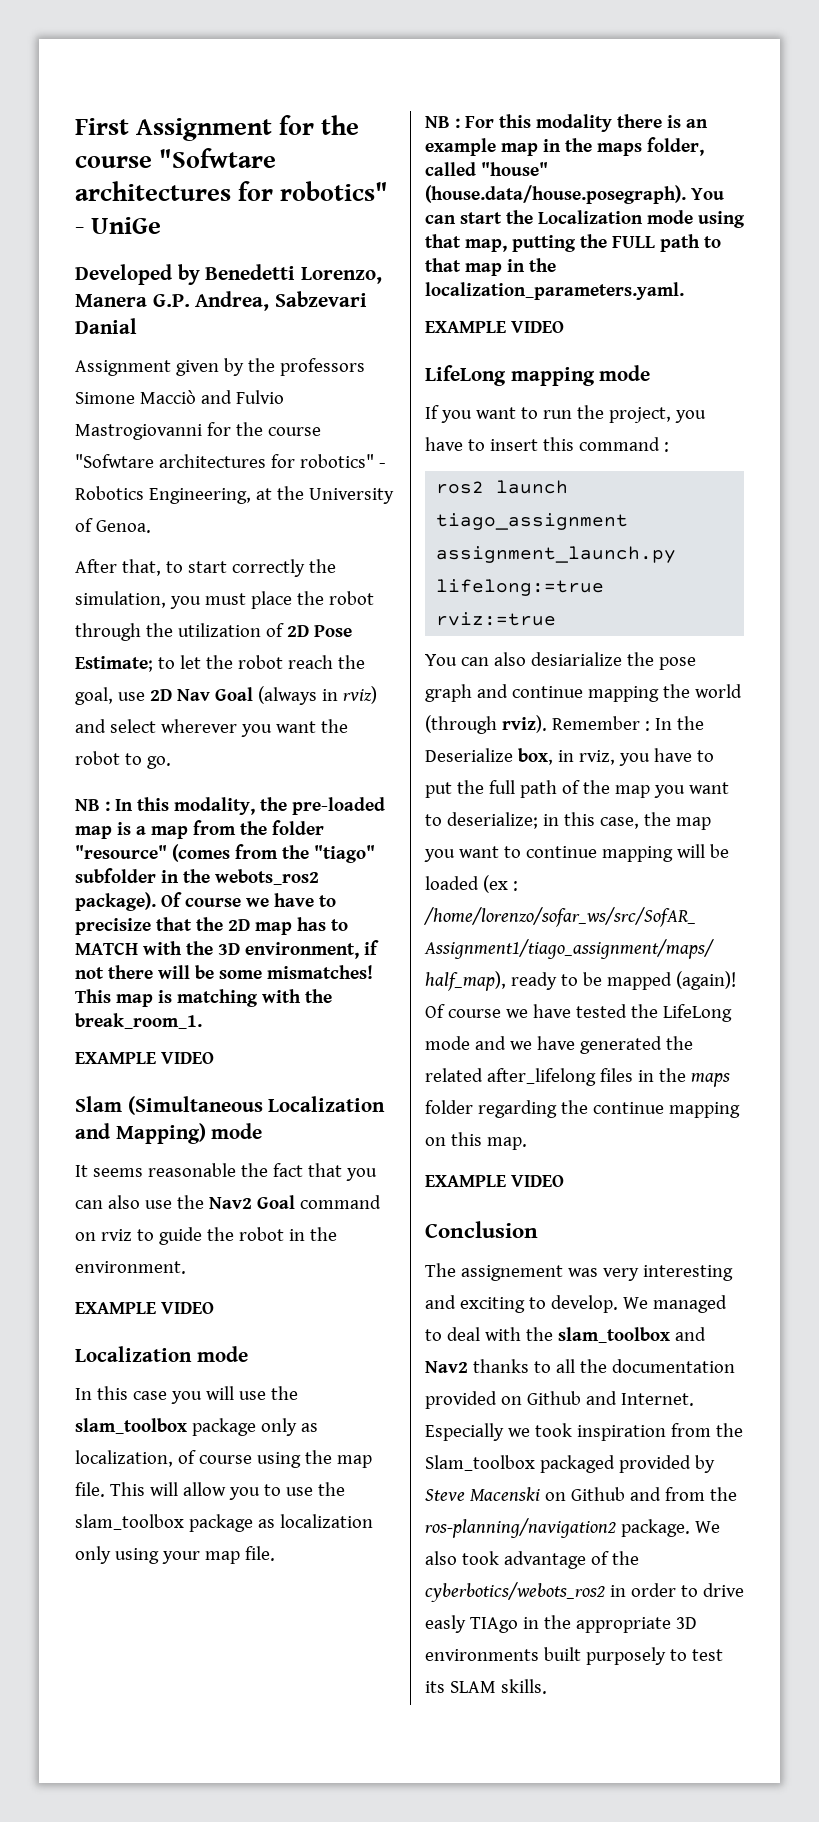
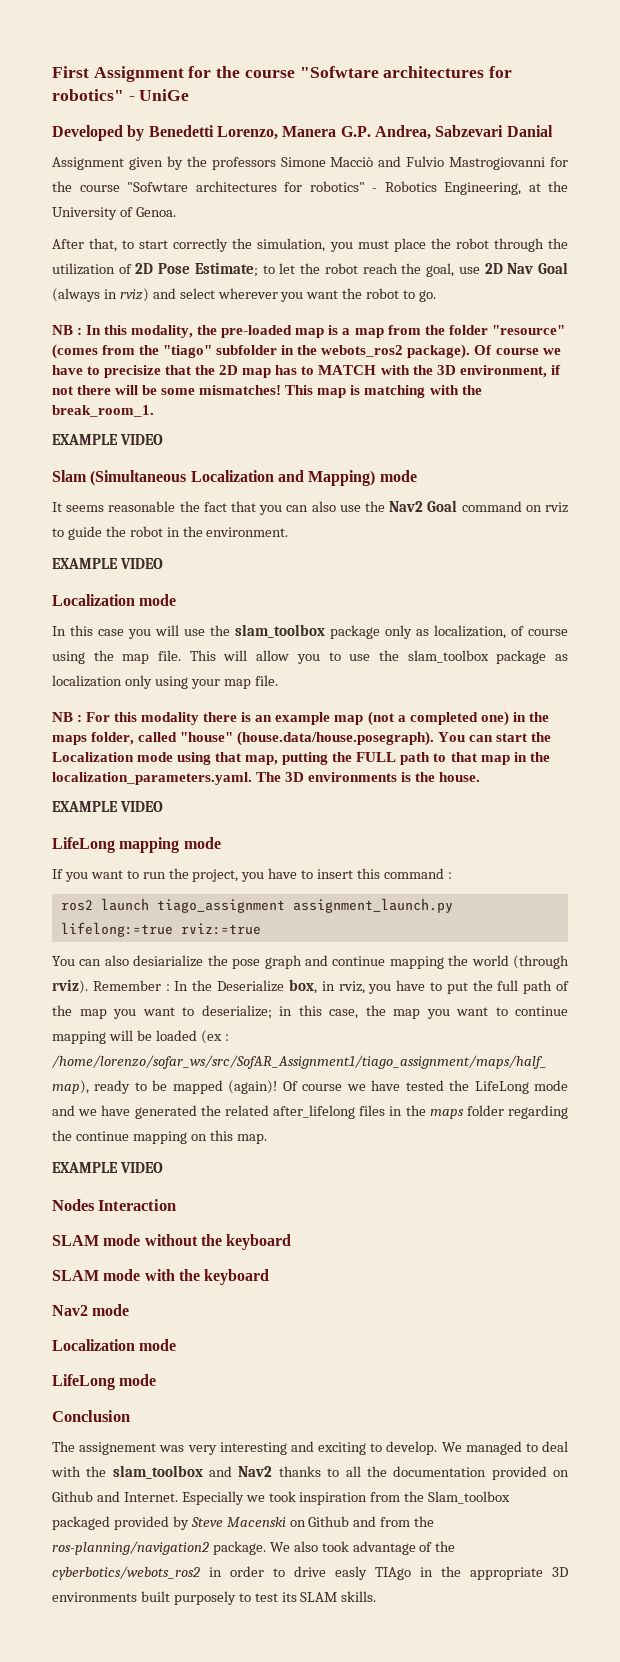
- NB : For this modality there is an example map in the maps folder, called "house" (house.data/house.posegraph). You can start the Localization mode using that map, putting the FULL path to that map in the localization_parameters.yaml.
+ NB : For this modality there is an example map (not a completed one) in the maps folder, called "house" (house.data/house.posegraph). You can start the Localization mode using that map, putting the FULL path to that map in the localization_parameters.yaml. The 3D environments is the house.
+ Nodes Interaction
+ SLAM mode without the keyboard
+ SLAM mode with the keyboard
+ Nav2 mode
+ Localization mode
+ LifeLong mode

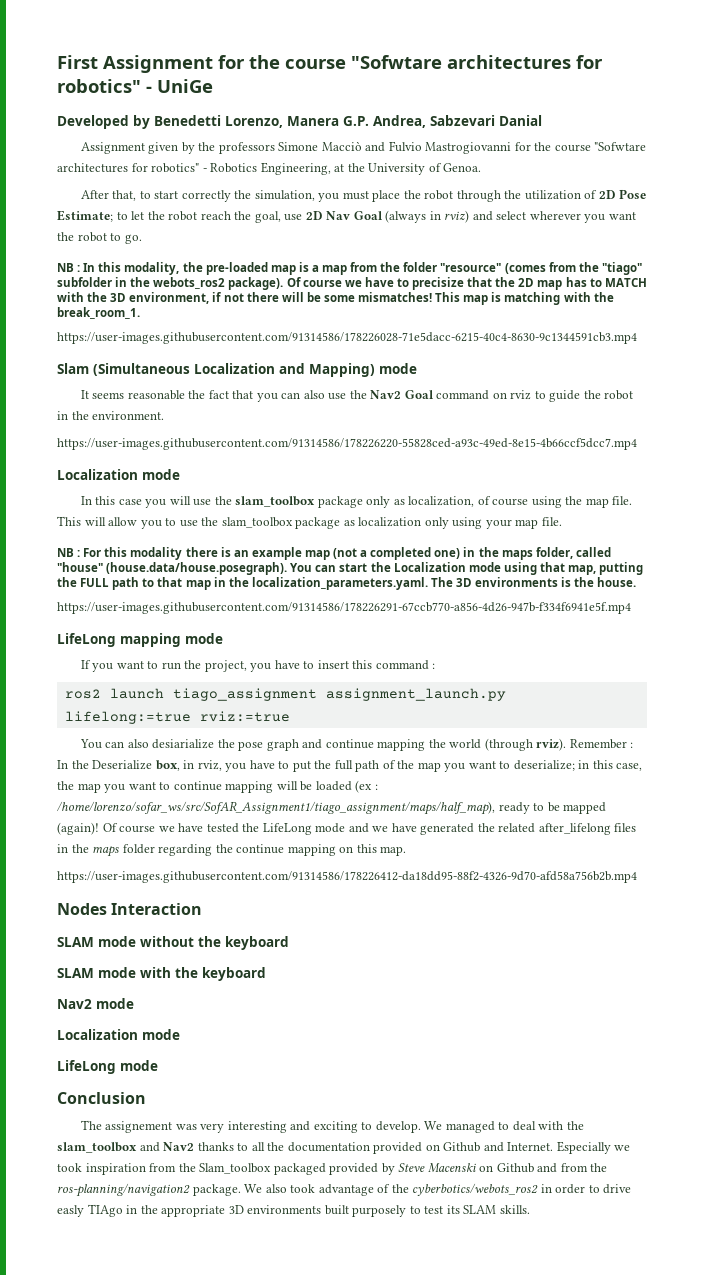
  This map is matching with the break_room_1.
- EXAMPLE VIDEO
+ https://user-images.githubusercontent.com/91314586/178226028-71e5dacc-6215-40c4-8630-9c1344591cb3.mp4
  It seems reasonable the fact that you can also use the Nav2 Goal command on rviz to guide the robot in the environment.
- EXAMPLE VIDEO
+ https://user-images.githubusercontent.com/91314586/178226220-55828ced-a93c-49ed-8e15-4b66ccf5dcc7.mp4
  NB : For this modality there is an example map (not a completed one) in the maps folder, called "house" (house.data/house.posegraph). You can start the Localization mode using that map, putting the FULL path to that map in the localization_parameters.yaml. The 3D environments is the house.
- EXAMPLE VIDEO
+ https://user-images.githubusercontent.com/91314586/178226291-67ccb770-a856-4d26-947b-f334f6941e5f.mp4
  Of course we have tested the LifeLong mode and we have generated the related after_lifelong files in the maps folder regarding the continue mapping on this map.
- EXAMPLE VIDEO
+ https://user-images.githubusercontent.com/91314586/178226412-da18dd95-88f2-4326-9d70-afd58a756b2b.mp4

